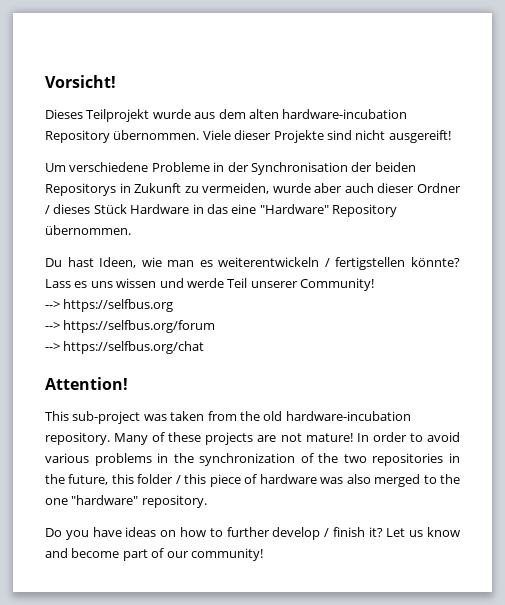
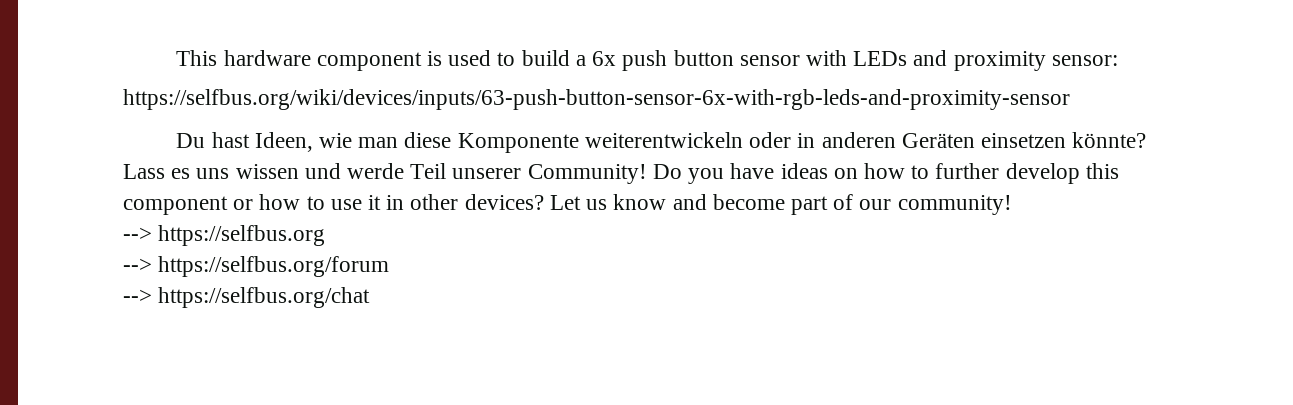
- Vorsicht!
- Dieses Teilprojekt wurde aus dem alten hardware-incubation Repository übernommen. Viele dieser Projekte sind nicht ausgereift!
- Um verschiedene Probleme in der Synchronisation der beiden Repositorys in Zukunft zu vermeiden, wurde aber auch dieser Ordner / dieses Stück Hardware in das eine "Hardware" Repository übernommen.
+ This hardware component is used to build a 6x push button sensor with LEDs and proximity sensor:
+ https://selfbus.org/wiki/devices/inputs/63-push-button-sensor-6x-with-rgb-leds-and-proximity-sensor
- Du hast Ideen, wie man es weiterentwickeln / fertigstellen könnte?
+ Du hast Ideen, wie man diese Komponente weiterentwickeln oder in anderen Geräten einsetzen könnte?
+ Do you have ideas on how to further develop this component or how to use it in other devices? Let us know and become part of our community!
- Attention!
- This sub-project was taken from the old hardware-incubation repository. Many of these projects are not mature! In order to avoid various problems in the synchronization of the two repositories in the future, this folder / this piece of hardware was also merged to the one "hardware" repository.
- Do you have ideas on how to further develop / finish it? Let us know and become part of our community!

